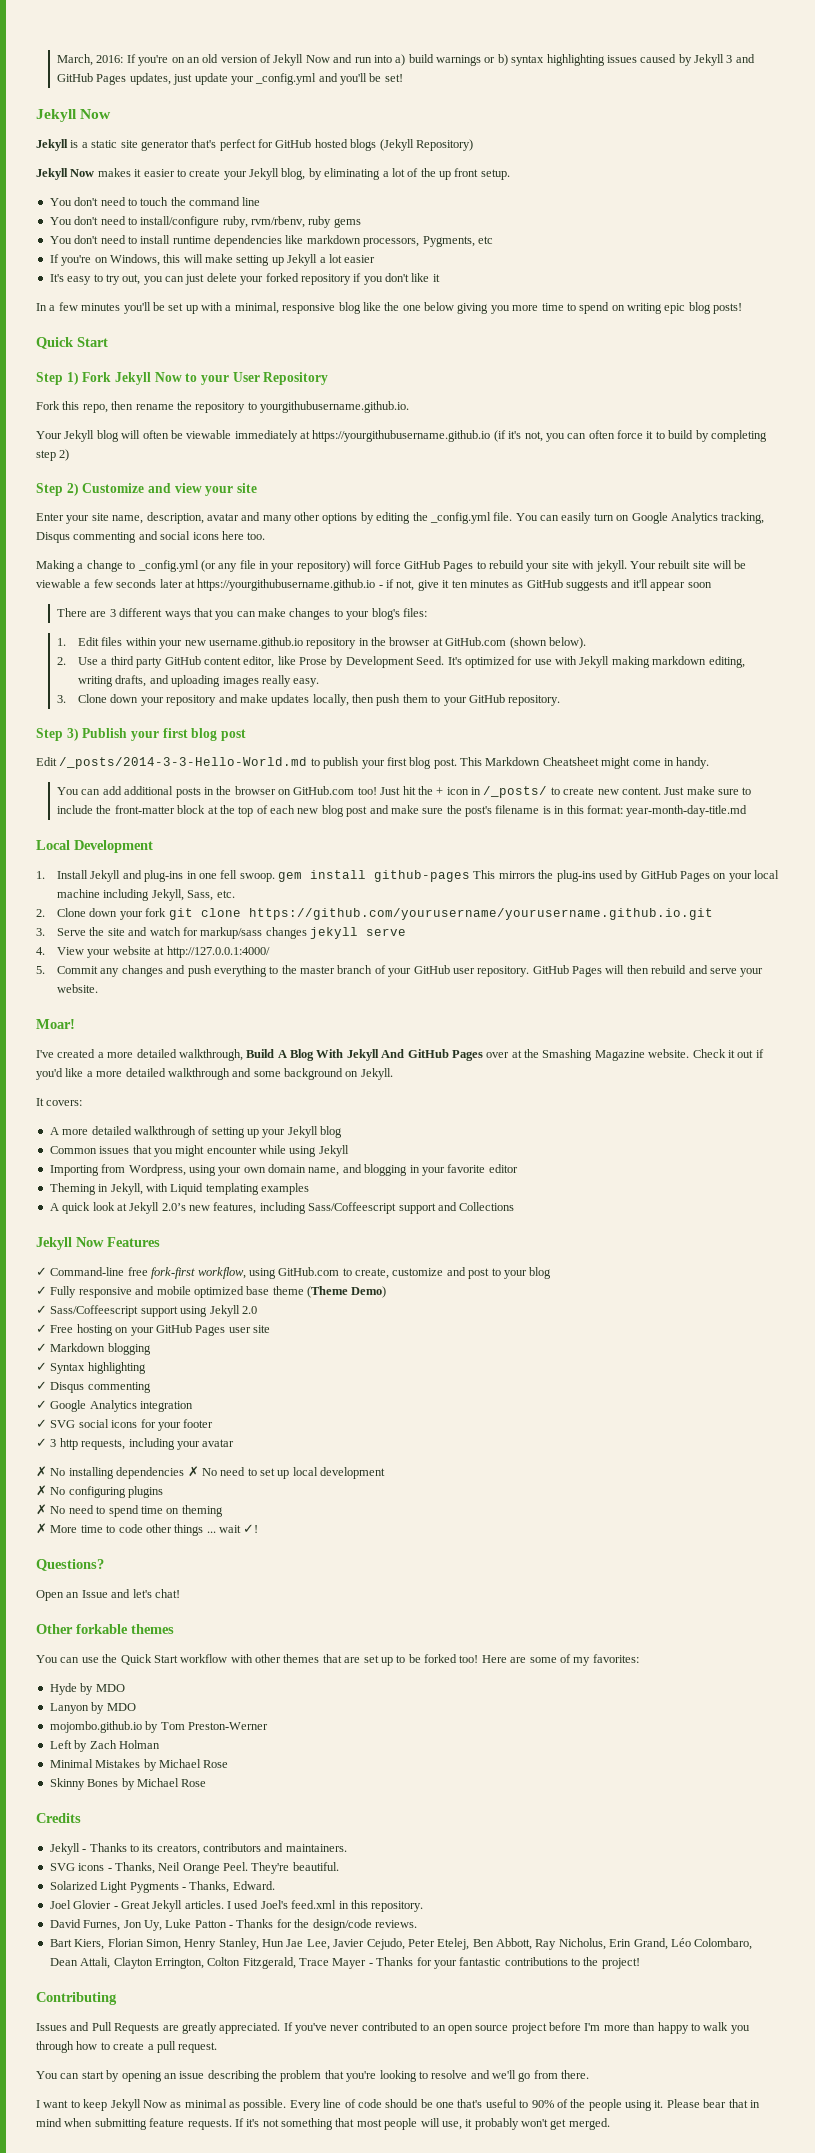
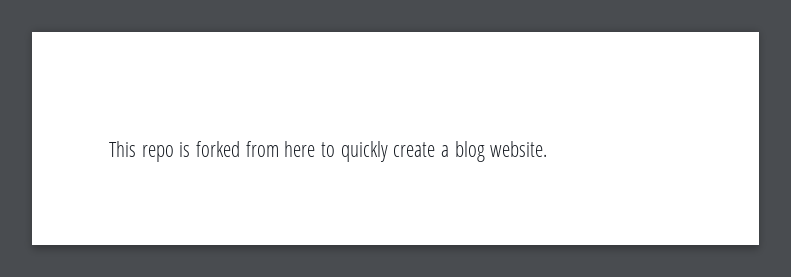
- March, 2016: If you're on an old version of Jekyll Now and run into a) build warnings or b) syntax highlighting issues caused by Jekyll 3 and GitHub Pages updates, just update your _config.yml and you'll be set!
- Jekyll Now
- Jekyll is a static site generator that's perfect for GitHub hosted blogs (Jekyll Repository)
- Jekyll Now makes it easier to create your Jekyll blog, by eliminating a lot of the up front setup.
- You don't need to touch the command line
- You don't need to install/configure ruby, rvm/rbenv, ruby gems
- You don't need to install runtime dependencies like markdown processors, Pygments, etc
- If you're on Windows, this will make setting up Jekyll a lot easier
- It's easy to try out, you can just delete your forked repository if you don't like it
- In a few minutes you'll be set up with a minimal, responsive blog like the one below giving you more time to spend on writing epic blog posts!
- Quick Start
- Step 1) Fork Jekyll Now to your User Repository
- Fork this repo, then rename the repository to yourgithubusername.github.io.
- Your Jekyll blog will often be viewable immediately at https://yourgithubusername.github.io (if it's not, you can often force it to build by completing step 2)
- Step 2) Customize and view your site
- Enter your site name, description, avatar and many other options by editing the _config.yml file. You can easily turn on Google Analytics tracking, Disqus commenting and social icons here too.
- Making a change to _config.yml (or any file in your repository) will force GitHub Pages to rebuild your site with jekyll. Your rebuilt site will be viewable a few seconds later at https://yourgithubusername.github.io - if not, give it ten minutes as GitHub suggests and it'll appear soon
- There are 3 different ways that you can make changes to your blog's files:
- 1. Edit files within your new username.github.io repository in the browser at GitHub.com (shown below).
- 2. Use a third party GitHub content editor, like Prose by Development Seed. It's optimized for use with Jekyll making markdown editing, writing drafts, and uploading images really easy.
- 3. Clone down your repository and make updates locally, then push them to your GitHub repository.
- Step 3) Publish your first blog post
- Edit /_posts/2014-3-3-Hello-World.md to publish your first blog post. This Markdown Cheatsheet might come in handy.
- You can add additional posts in the browser on GitHub.com too! Just hit the + icon in /_posts/ to create new content. Just make sure to include the front-matter block at the top of each new blog post and make sure the post's filename is in this format: year-month-day-title.md
- Local Development
- 1. Install Jekyll and plug-ins in one fell swoop. gem install github-pages This mirrors the plug-ins used by GitHub Pages on your local machine including Jekyll, Sass, etc.
- 2. Clone down your fork git clone https://github.com/yourusername/yourusername.github.io.git
- 3. Serve the site and watch for markup/sass changes jekyll serve
- 4. View your website at http://127.0.0.1:4000/
- 5. Commit any changes and push everything to the master branch of your GitHub user repository. GitHub Pages will then rebuild and serve your website.
- Moar!
- I've created a more detailed walkthrough, Build A Blog With Jekyll And GitHub Pages over at the Smashing Magazine website. Check it out if you'd like a more detailed walkthrough and some background on Jekyll.
- It covers:
- A more detailed walkthrough of setting up your Jekyll blog
- Common issues that you might encounter while using Jekyll
- Importing from Wordpress, using your own domain name, and blogging in your favorite editor
- Theming in Jekyll, with Liquid templating examples
- A quick look at Jekyll 2.0’s new features, including Sass/Coffeescript support and Collections
- Jekyll Now Features
- ✓ Command-line free fork-first workflow, using GitHub.com to create, customize and post to your blog
- ✓ Fully responsive and mobile optimized base theme (Theme Demo)
- ✓ Sass/Coffeescript support using Jekyll 2.0
- ✓ Free hosting on your GitHub Pages user site
- ✓ Markdown blogging
- ✓ Syntax highlighting
- ✓ Disqus commenting
- ✓ Google Analytics integration
- ✓ SVG social icons for your footer
- ✓ 3 http requests, including your avatar
- ✗ No installing dependencies ✗ No need to set up local development
- ✗ No configuring plugins
- ✗ No need to spend time on theming
- ✗ More time to code other things ... wait ✓!
- Questions?
- Open an Issue and let's chat!
- Other forkable themes
- You can use the Quick Start workflow with other themes that are set up to be forked too! Here are some of my favorites:
- Hyde by MDO
- Lanyon by MDO
- mojombo.github.io by Tom Preston-Werner
- Left by Zach Holman
- Minimal Mistakes by Michael Rose
- Skinny Bones by Michael Rose
- Credits
- Jekyll - Thanks to its creators, contributors and maintainers.
- SVG icons - Thanks, Neil Orange Peel. They're beautiful.
- Solarized Light Pygments - Thanks, Edward.
- Joel Glovier - Great Jekyll articles. I used Joel's feed.xml in this repository.
- David Furnes, Jon Uy, Luke Patton - Thanks for the design/code reviews.
- Bart Kiers, Florian Simon, Henry Stanley, Hun Jae Lee, Javier Cejudo, Peter Etelej, Ben Abbott, Ray Nicholus, Erin Grand, Léo Colombaro, Dean Attali, Clayton Errington, Colton Fitzgerald, Trace Mayer - Thanks for your fantastic contributions to the project!
- Contributing
- Issues and Pull Requests are greatly appreciated. If you've never contributed to an open source project before I'm more than happy to walk you through how to create a pull request.
- You can start by opening an issue describing the problem that you're looking to resolve and we'll go from there.
- I want to keep Jekyll Now as minimal as possible. Every line of code should be one that's useful to 90% of the people using it. Please bear that in mind when submitting feature requests. If it's not something that most people will use, it probably won't get merged.
+ This repo is forked from here to quickly create a blog website.

